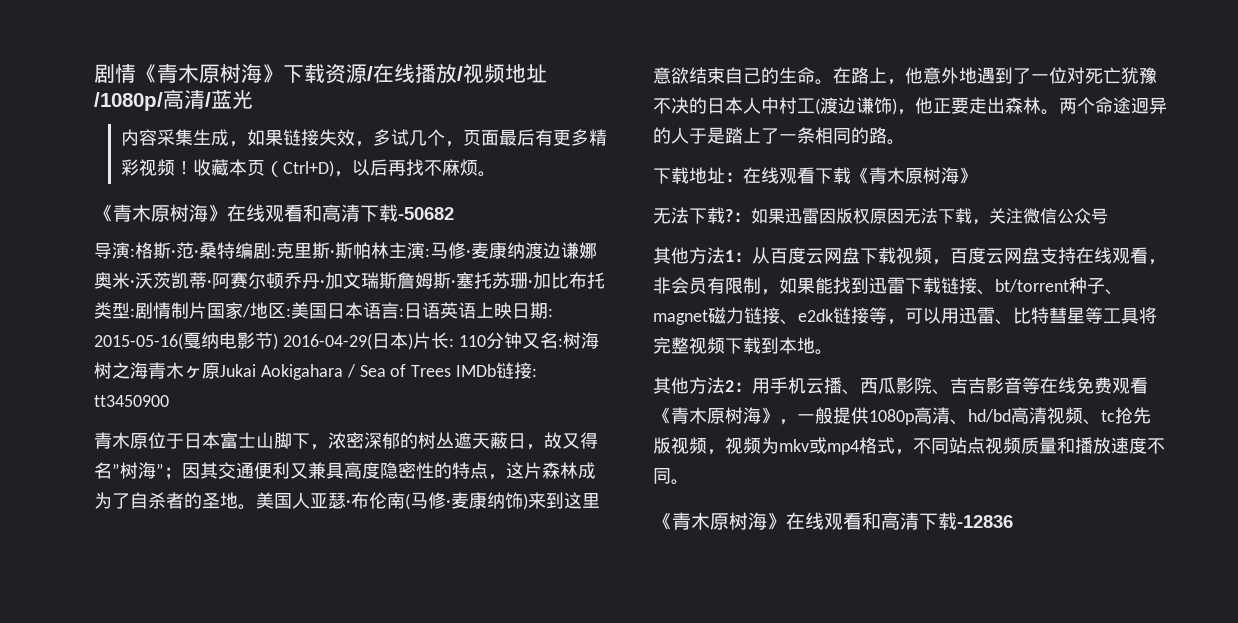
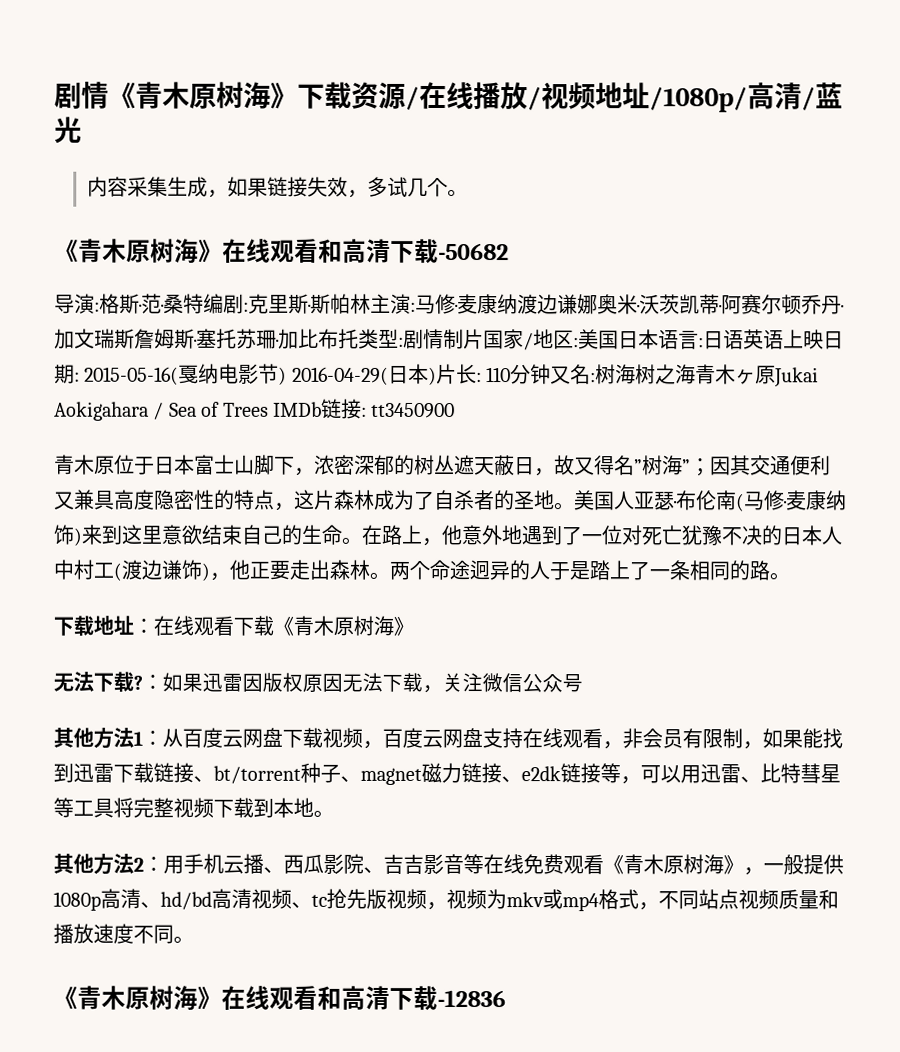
- 内容采集生成，如果链接失效，多试几个，页面最后有更多精彩视频！收藏本页（Ctrl+D)，以后再找不麻烦。
+ 内容采集生成，如果链接失效，多试几个。

